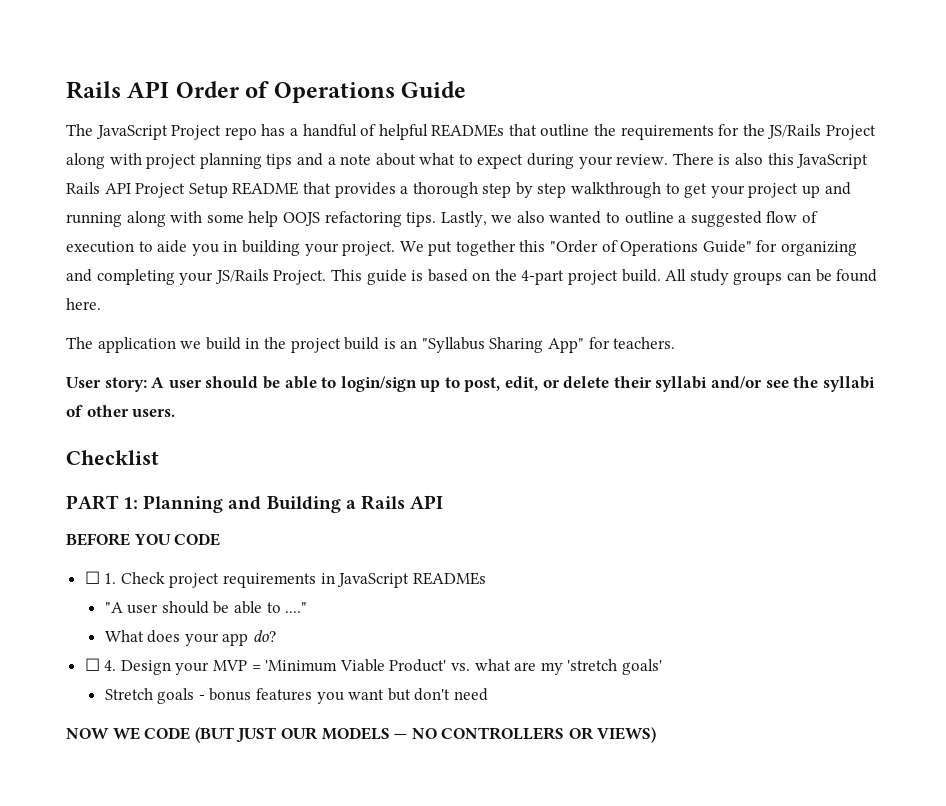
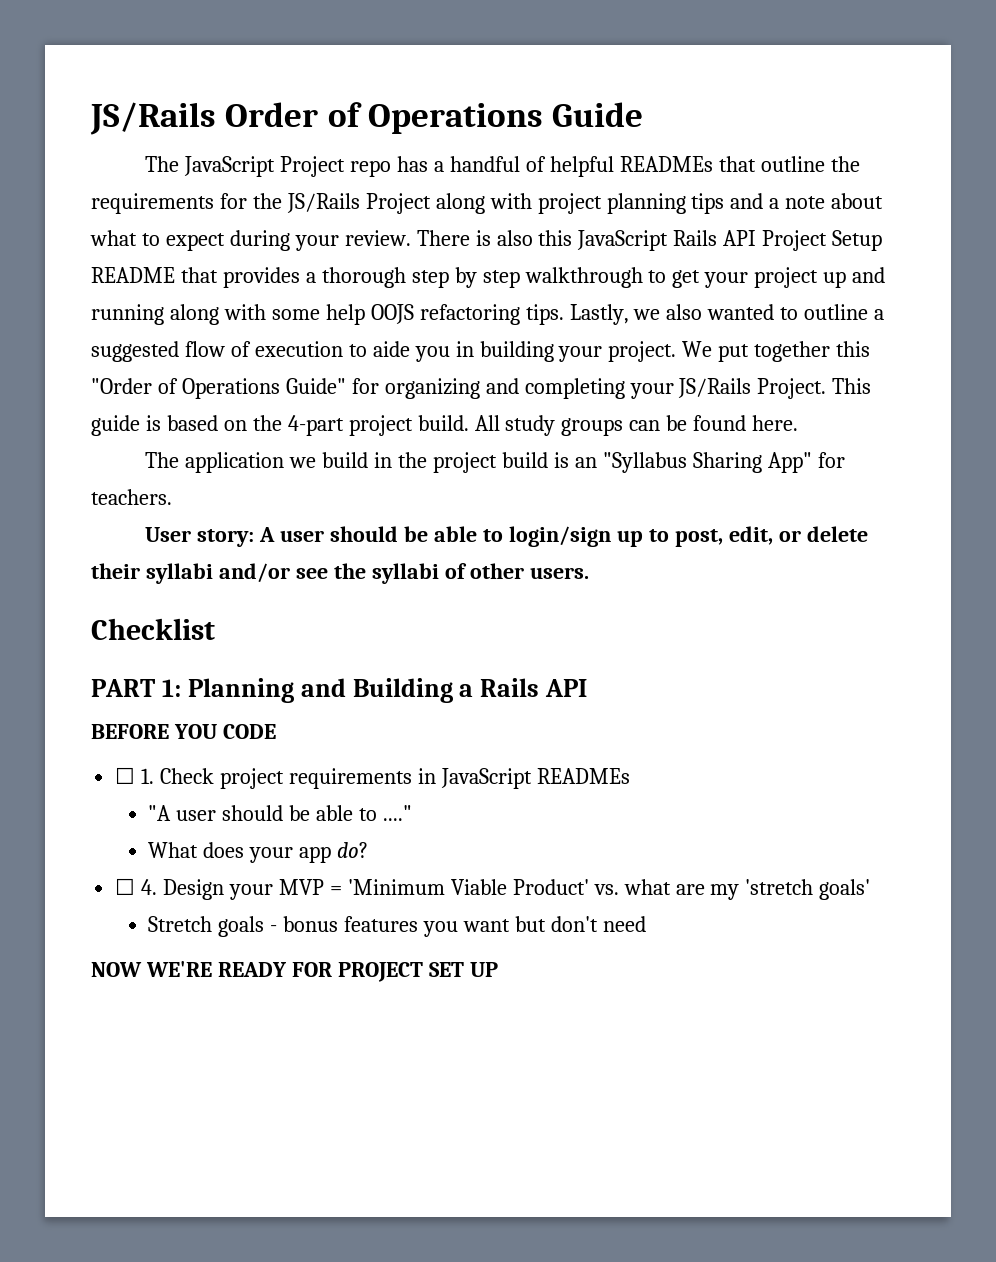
- Rails API Order of Operations Guide
+ JS/Rails Order of Operations Guide
- NOW WE CODE (BUT JUST OUR MODELS — NO CONTROLLERS OR VIEWS)
+ NOW WE'RE READY FOR PROJECT SET UP

